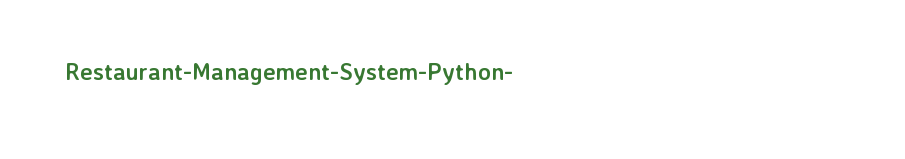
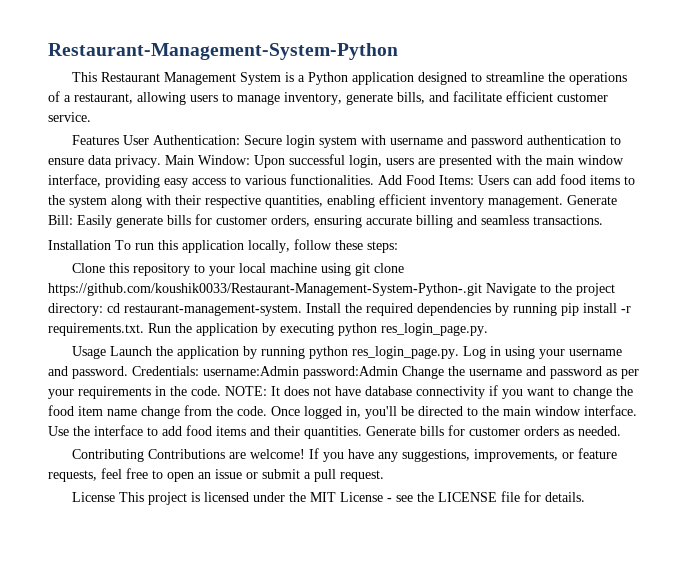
- Restaurant-Management-System-Python-
+ Restaurant-Management-System-Python
+ This Restaurant Management System is a Python application designed to streamline the operations of a restaurant, allowing users to manage inventory, generate bills, and facilitate efficient customer service.
+ Features User Authentication: Secure login system with username and password authentication to ensure data privacy. Main Window: Upon successful login, users are presented with the main window interface, providing easy access to various functionalities. Add Food Items: Users can add food items to the system along with their respective quantities, enabling efficient inventory management. Generate Bill: Easily generate bills for customer orders, ensuring accurate billing and seamless transactions.
+ Installation To run this application locally, follow these steps:
+ Clone this repository to your local machine using git clone https://github.com/koushik0033/Restaurant-Management-System-Python-.git Navigate to the project directory: cd restaurant-management-system. Install the required dependencies by running pip install -r requirements.txt. Run the application by executing python res_login_page.py.
+ Usage Launch the application by running python res_login_page.py. Log in using your username and password. Credentials: username:Admin password:Admin Change the username and password as per your requirements in the code. NOTE: It does not have database connectivity if you want to change the food item name change from the code. Once logged in, you'll be directed to the main window interface. Use the interface to add food items and their quantities. Generate bills for customer orders as needed.
+ Contributing Contributions are welcome! If you have any suggestions, improvements, or feature requests, feel free to open an issue or submit a pull request.
+ License This project is licensed under the MIT License - see the LICENSE file for details.

